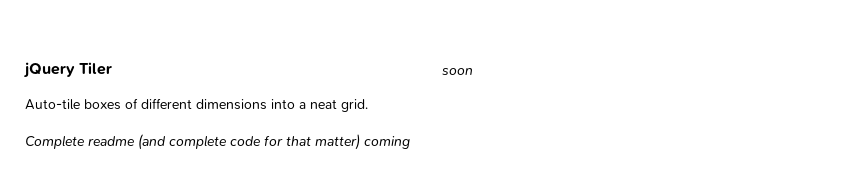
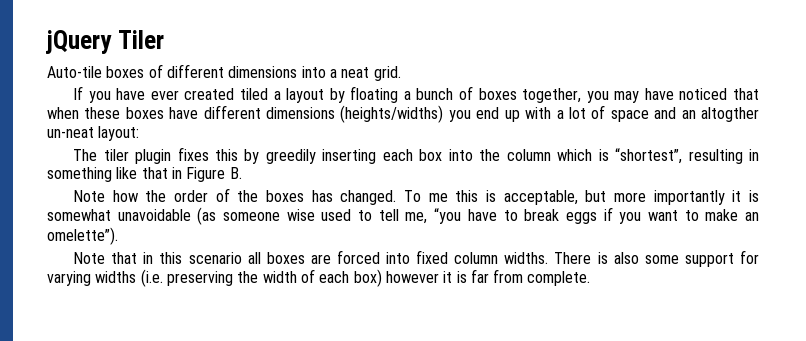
- Complete readme (and complete code for that matter) coming soon
+ If you have ever created tiled a layout by floating a bunch of boxes together, you may have noticed that when these boxes have different dimensions (heights/widths) you end up with a lot of space and an altogther un-neat layout:
+ The tiler plugin fixes this by greedily inserting each box into the column which is “shortest”, resulting in something like that in Figure B.
+ Note how the order of the boxes has changed. To me this is acceptable, but more importantly it is somewhat unavoidable (as someone wise used to tell me, “you have to break eggs if you want to make an omelette”).
+ Note that in this scenario all boxes are forced into fixed column widths. There is also some support for varying widths (i.e. preserving the width of each box) however it is far from complete.

